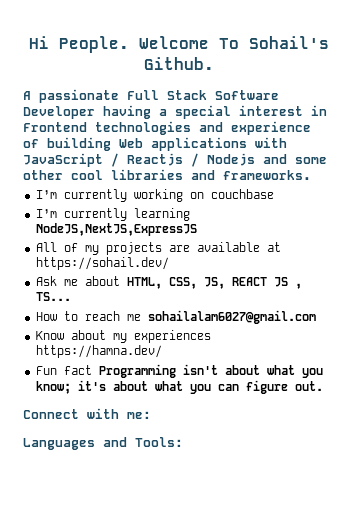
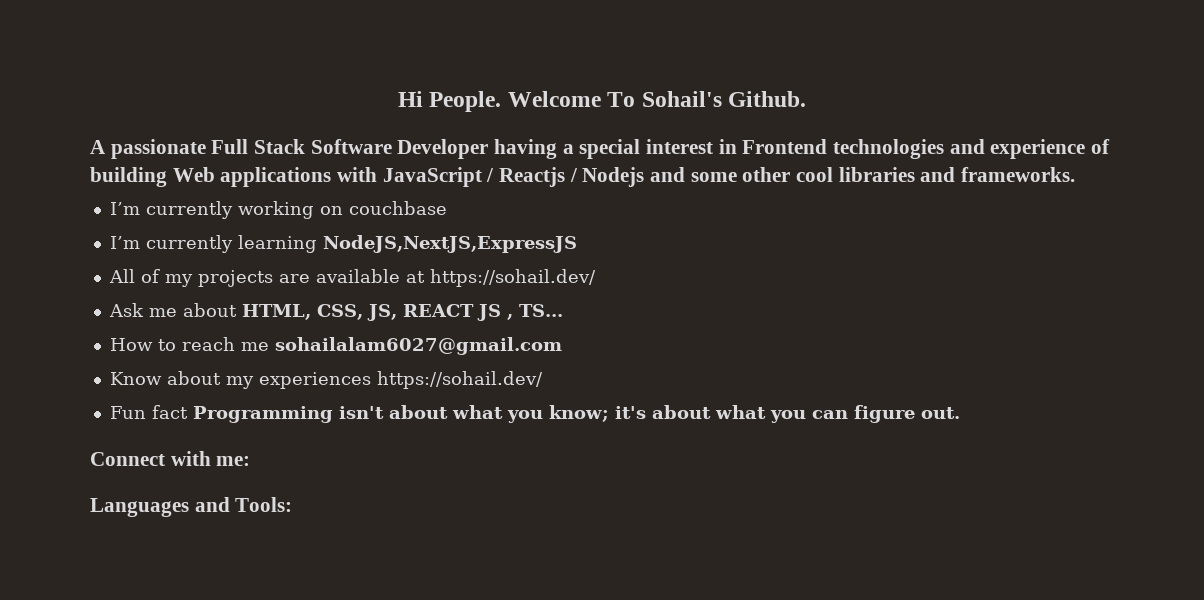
- Know about my experiences https://hamna.dev/
+ Know about my experiences https://sohail.dev/

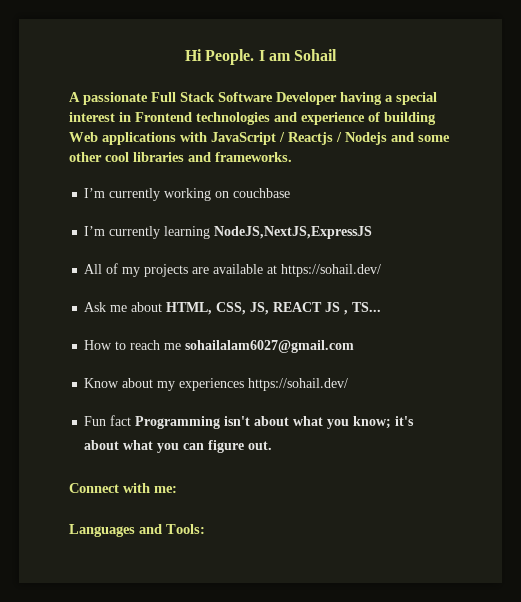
- Welcome To Sohail's Github.
+ I am Sohail

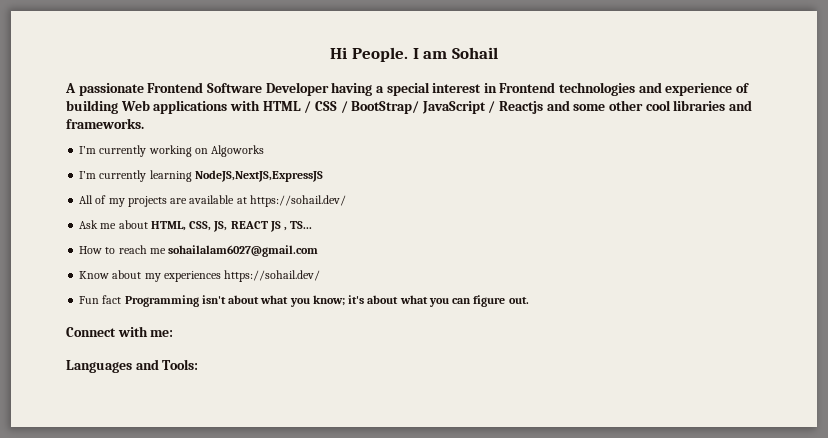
- A passionate Full Stack Software Developer having a special interest in Frontend technologies and experience of building Web applications with JavaScript / Reactjs / Nodejs and some other cool libraries and frameworks.
+ A passionate Frontend Software Developer having a special interest in Frontend technologies and experience of building Web applications with HTML / CSS / BootStrap/ JavaScript / Reactjs and some other cool libraries and frameworks.
- I’m currently working on couchbase
+ I’m currently working on Algoworks

